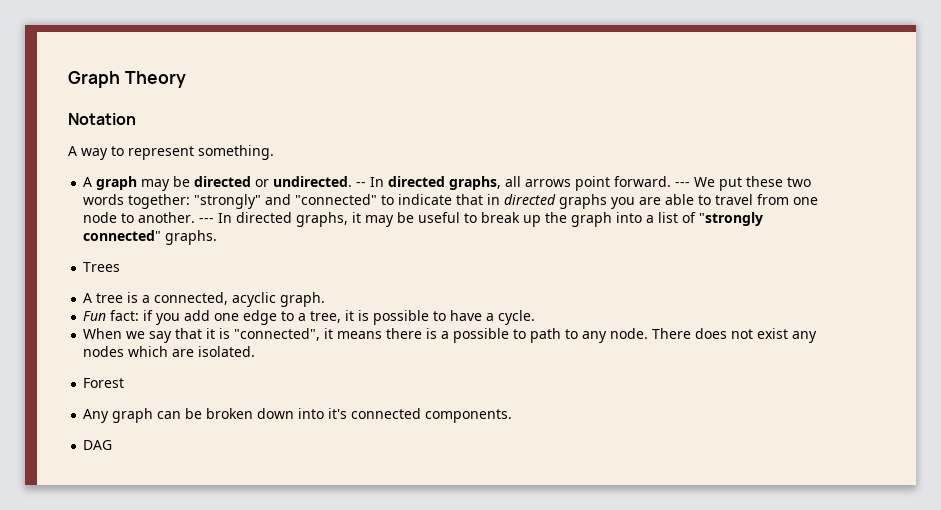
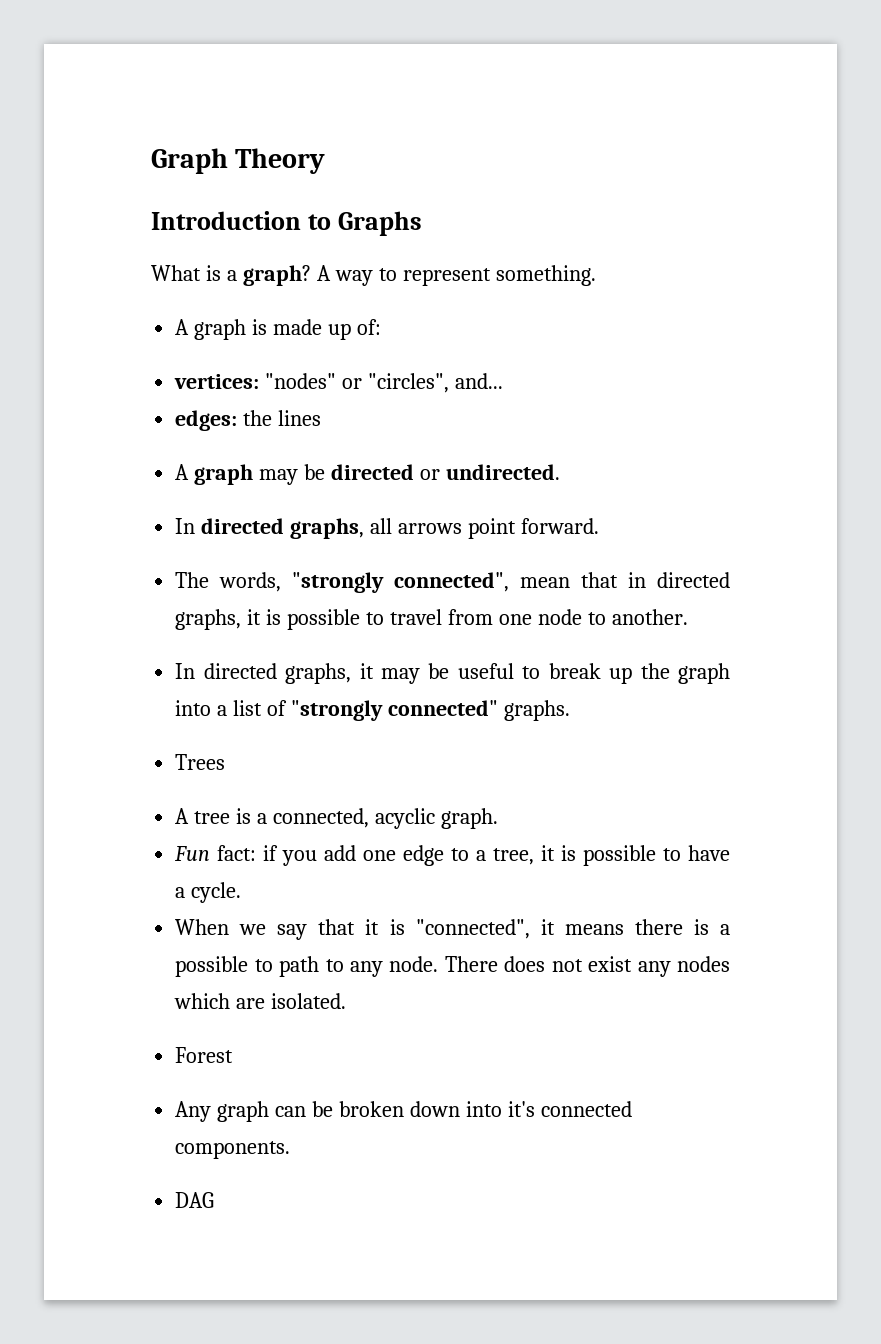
- Notation
- A way to represent something.
+ Introduction to Graphs
+ What is a graph? A way to represent something.
+ A graph is made up of:
+ vertices: "nodes" or "circles", and...
+ edges: the lines
- A graph may be directed or undirected. -- In directed graphs, all arrows point forward. --- We put these two words together: "strongly" and "connected" to indicate that in directed graphs you are able to travel from one node to another. --- In directed graphs, it may be useful to break up the graph into a list of "strongly connected" graphs.
+ A graph may be directed or undirected.
+ In directed graphs, all arrows point forward.
+ The words, "strongly connected", mean that in directed graphs, it is possible to travel from one node to another.
+ In directed graphs, it may be useful to break up the graph into a list of "strongly connected" graphs.

